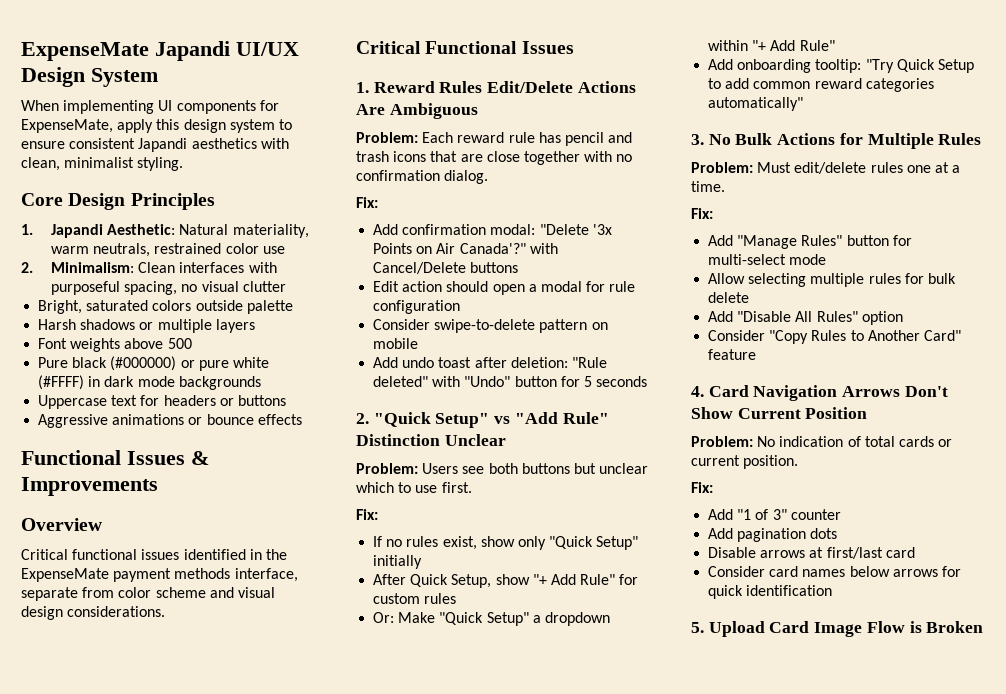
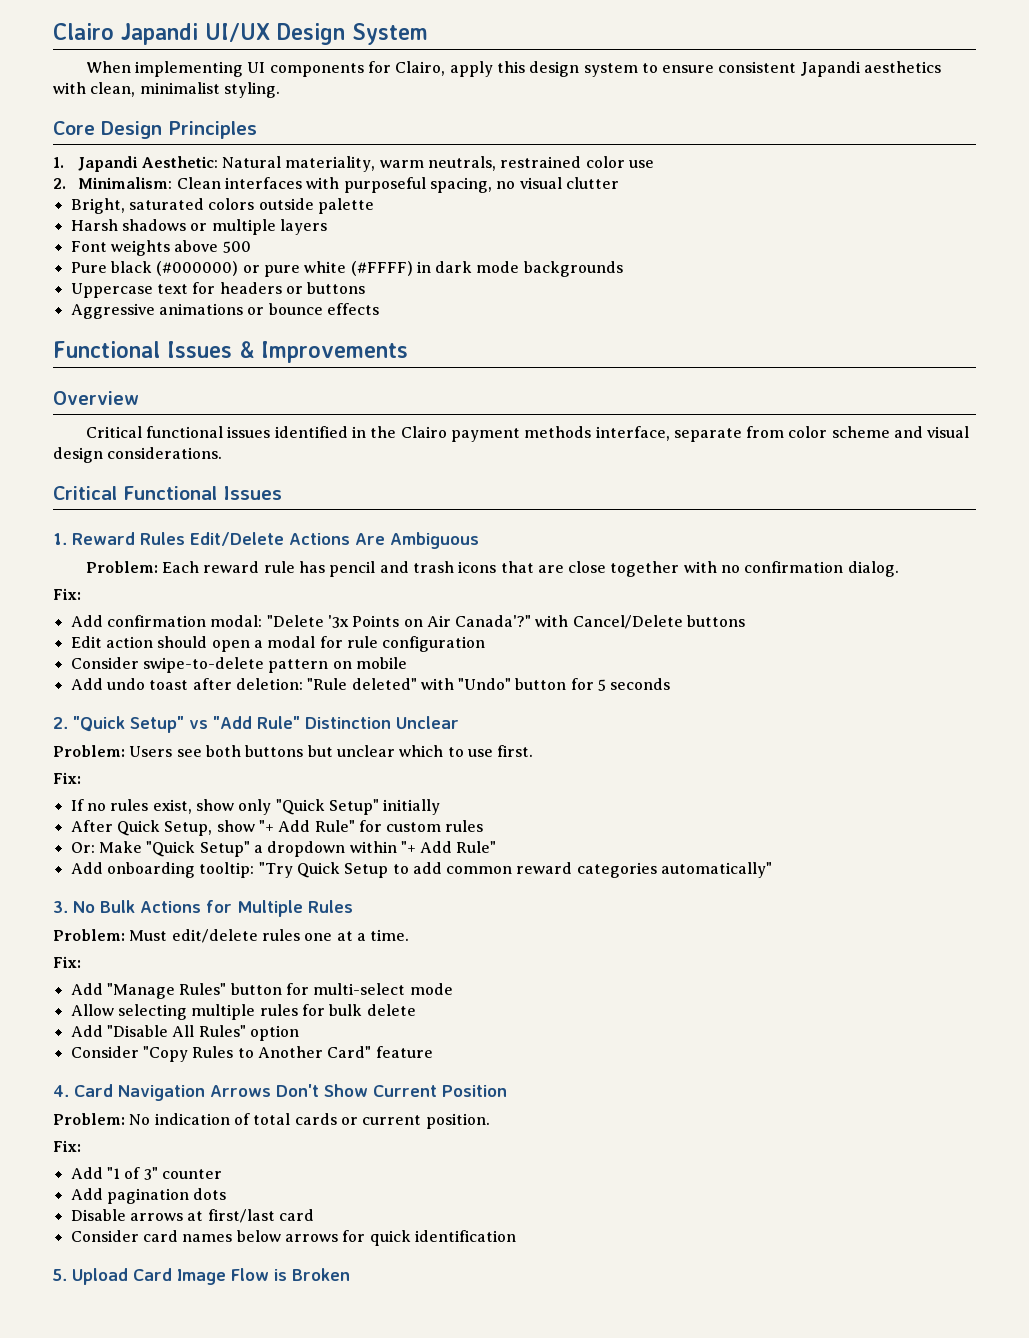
- ExpenseMate Japandi UI/UX Design System
+ Clairo Japandi UI/UX Design System
- When implementing UI components for ExpenseMate, apply this design system to ensure consistent Japandi aesthetics with clean, minimalist styling.
+ When implementing UI components for Clairo, apply this design system to ensure consistent Japandi aesthetics with clean, minimalist styling.
- Critical functional issues identified in the ExpenseMate payment methods interface, separate from color scheme and visual design considerations.
+ Critical functional issues identified in the Clairo payment methods interface, separate from color scheme and visual design considerations.

